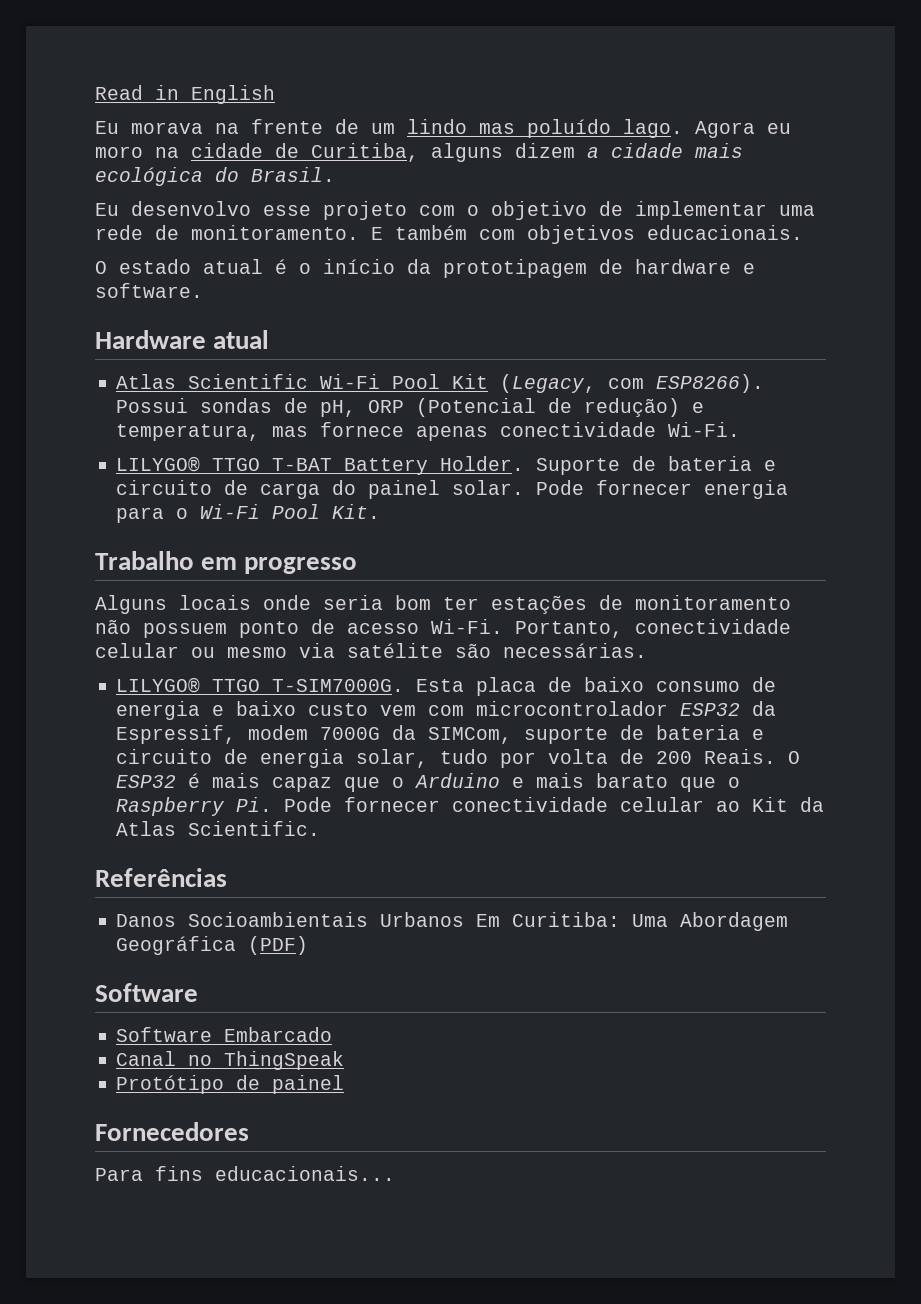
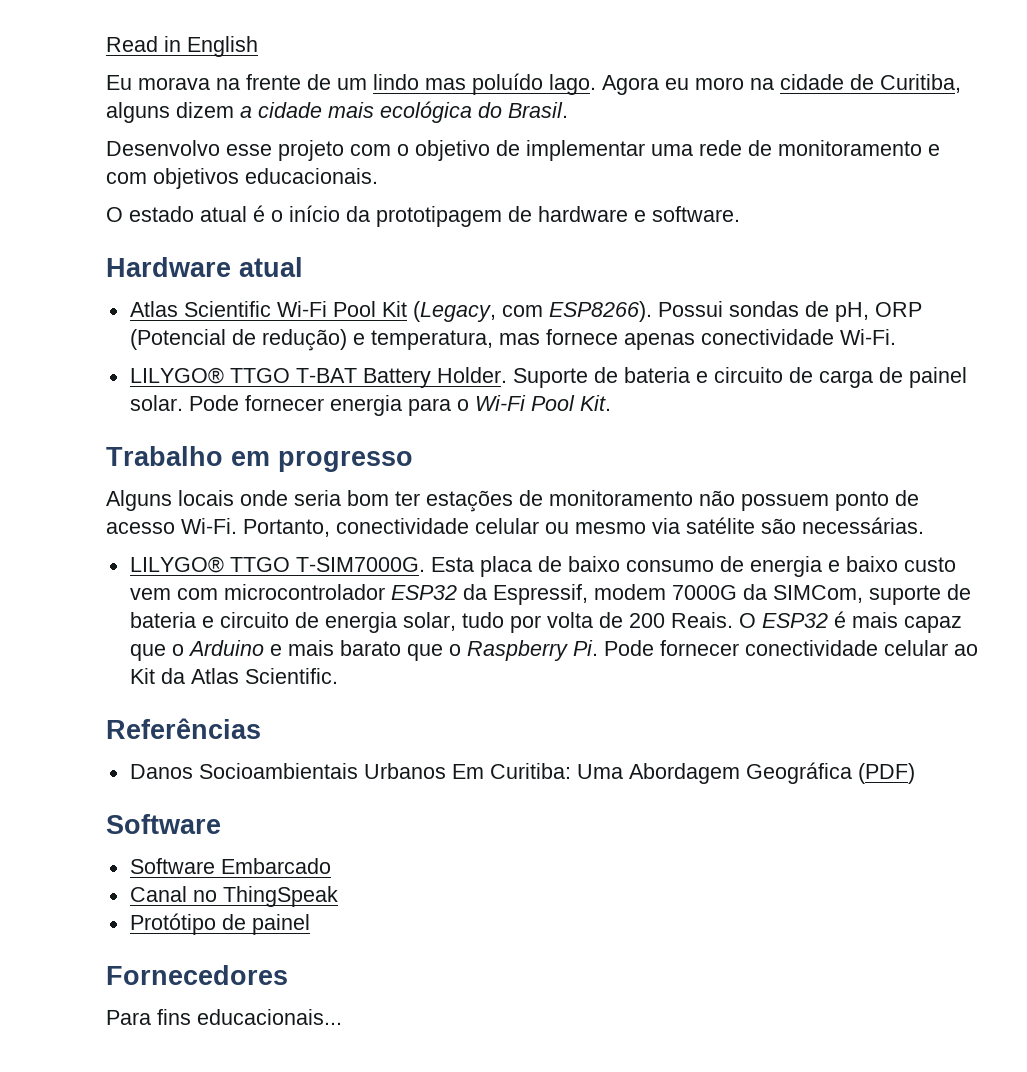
- Eu desenvolvo esse projeto com o objetivo de implementar uma rede de monitoramento. E também com objetivos educacionais.
+ Desenvolvo esse projeto com o objetivo de implementar uma rede de monitoramento e com objetivos educacionais.
- Suporte de bateria e circuito de carga do painel solar.
+ Suporte de bateria e circuito de carga de painel solar.

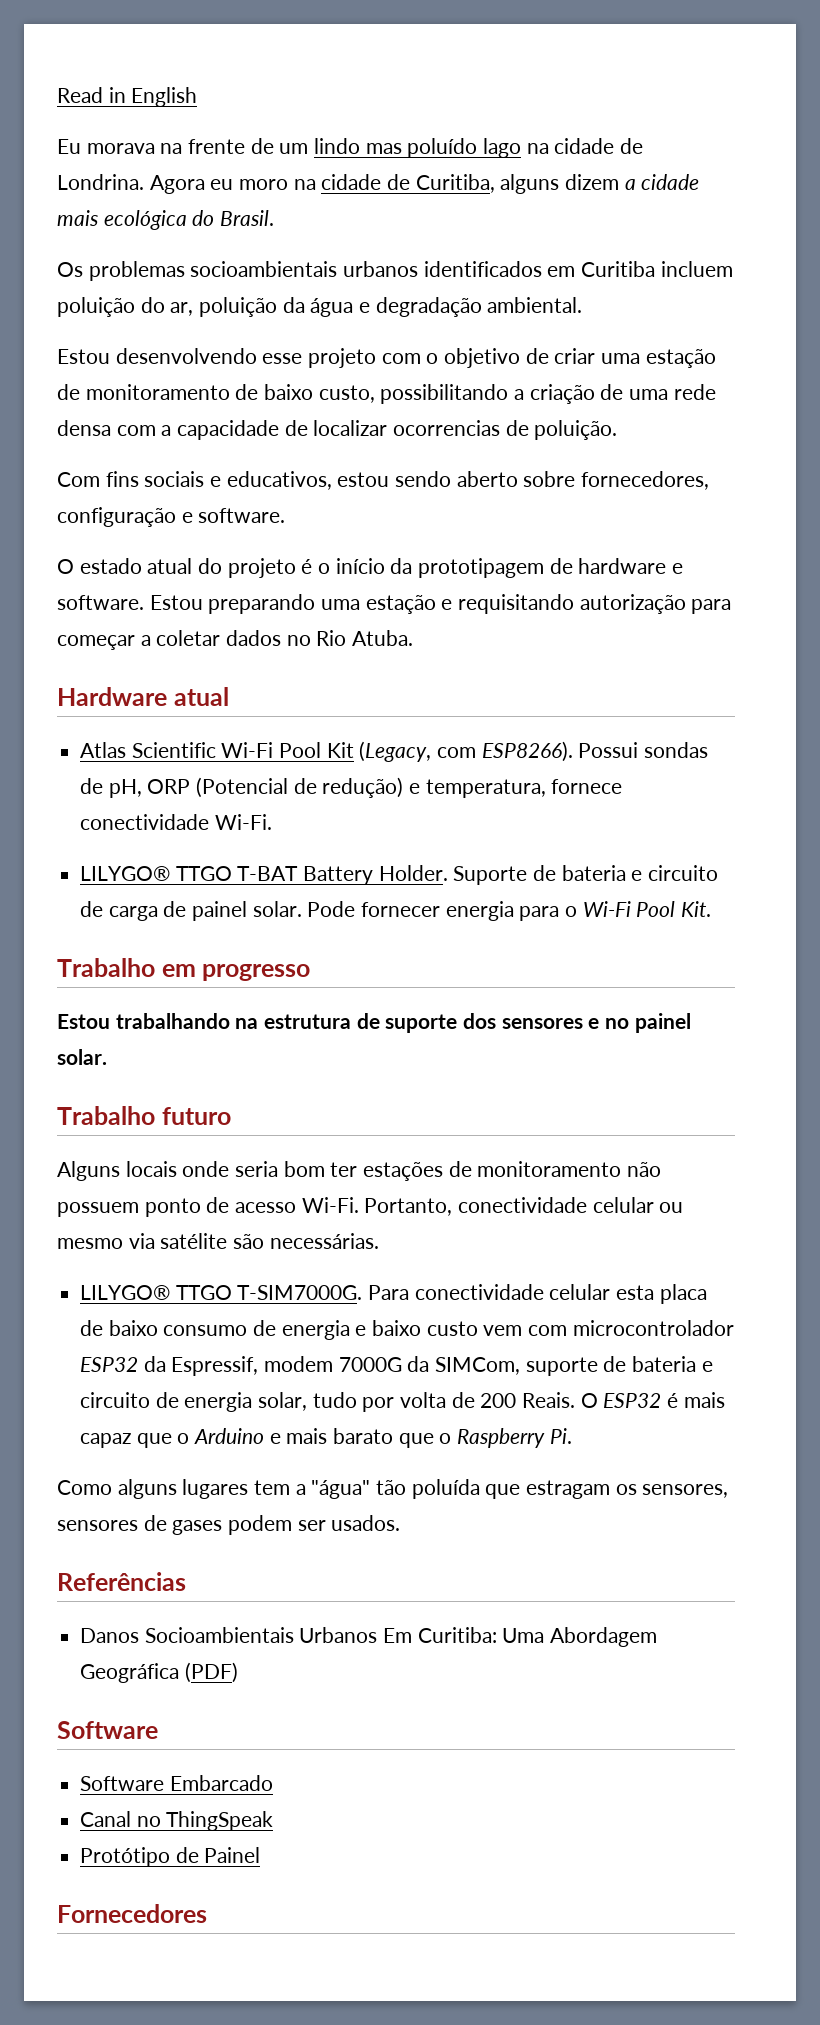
- Eu morava na frente de um lindo mas poluído lago.
+ Eu morava na frente de um lindo mas poluído lago na cidade de Londrina.
- Desenvolvo esse projeto com o objetivo de implementar uma rede de monitoramento e com objetivos educacionais.
+ Os problemas socioambientais urbanos identificados em Curitiba incluem poluição do ar, poluição da água e degradação ambiental.
+ Estou desenvolvendo esse projeto com o objetivo de criar uma estação de monitoramento de baixo custo, possibilitando a criação de uma rede densa com a capacidade de localizar ocorrencias de poluição.
+ Com fins sociais e educativos, estou sendo aberto sobre fornecedores, configuração e software.
- O estado atual é o início da prototipagem de hardware e software.
+ O estado atual do projeto é o início da prototipagem de hardware e software. Estou preparando uma estação e requisitando autorização para começar a coletar dados no Rio Atuba.
- Possui sondas de pH, ORP (Potencial de redução) e temperatura, mas fornece apenas conectividade Wi-Fi.
+ Possui sondas de pH, ORP (Potencial de redução) e temperatura, fornece conectividade Wi-Fi.
+ Estou trabalhando na estrutura de suporte dos sensores e no painel solar.
+ Trabalho futuro
- Esta placa de baixo consumo de energia e baixo custo vem com microcontrolador ESP32 da Espressif, modem 7000G da SIMCom, suporte de bateria e circuito de energia solar, tudo por volta de 200 Reais.
+ Para conectividade celular esta placa de baixo consumo de energia e baixo custo vem com microcontrolador ESP32 da Espressif, modem 7000G da SIMCom, suporte de bateria e circuito de energia solar, tudo por volta de 200 Reais.
- O ESP32 é mais capaz que o Arduino e mais barato que o Raspberry Pi. Pode fornecer conectividade celular ao Kit da Atlas Scientific.
+ O ESP32 é mais capaz que o Arduino e mais barato que o Raspberry Pi.
+ Como alguns lugares tem a "água" tão poluída que estragam os sensores, sensores de gases podem ser usados.
- Protótipo de painel
+ Protótipo de Painel
- Para fins educacionais...

